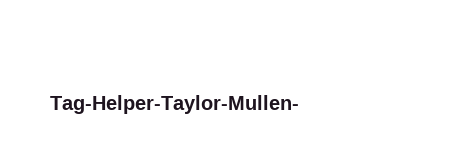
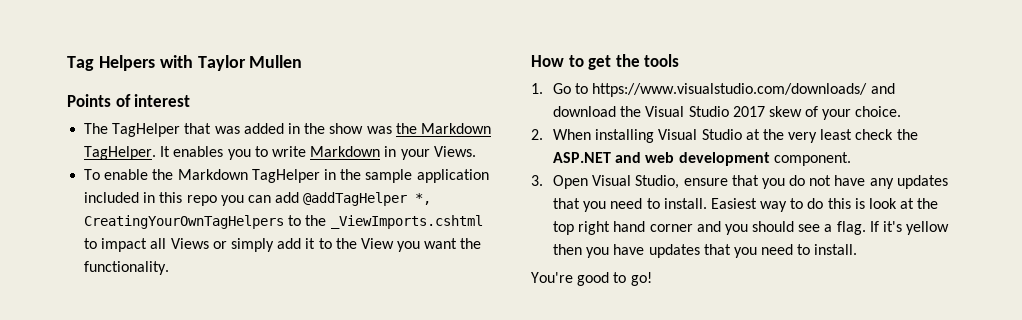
- Tag-Helper-Taylor-Mullen-
+ Tag Helpers with Taylor Mullen
+ Points of interest
+ The TagHelper that was added in the show was the Markdown TagHelper. It enables you to write Markdown in your Views.
+ To enable the Markdown TagHelper in the sample application included in this repo you can add @addTagHelper *, CreatingYourOwnTagHelpers to the _ViewImports.cshtml to impact all Views or simply add it to the View you want the functionality.
+ How to get the tools
+ 1. Go to https://www.visualstudio.com/downloads/ and download the Visual Studio 2017 skew of your choice.
+ 2. When installing Visual Studio at the very least check the ASP.NET and web development component.
+ 3. Open Visual Studio, ensure that you do not have any updates that you need to install. Easiest way to do this is look at the top right hand corner and you should see a flag. If it's yellow then you have updates that you need to install.
+ You're good to go!

